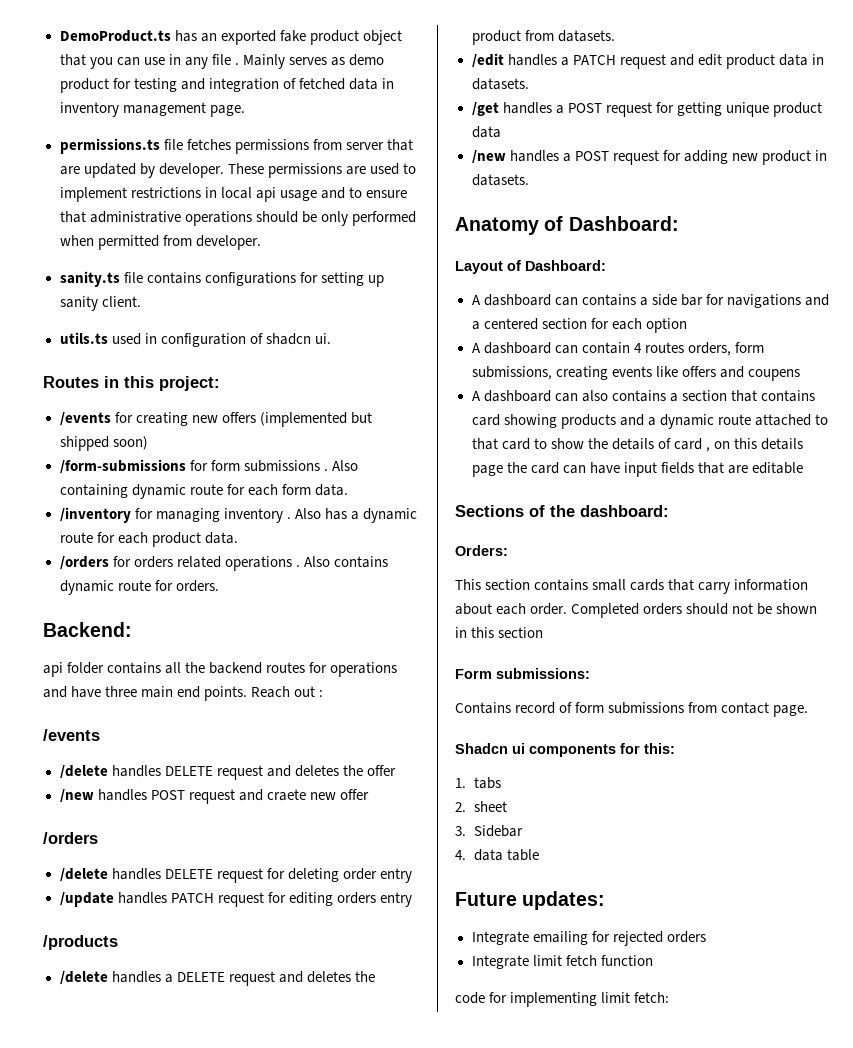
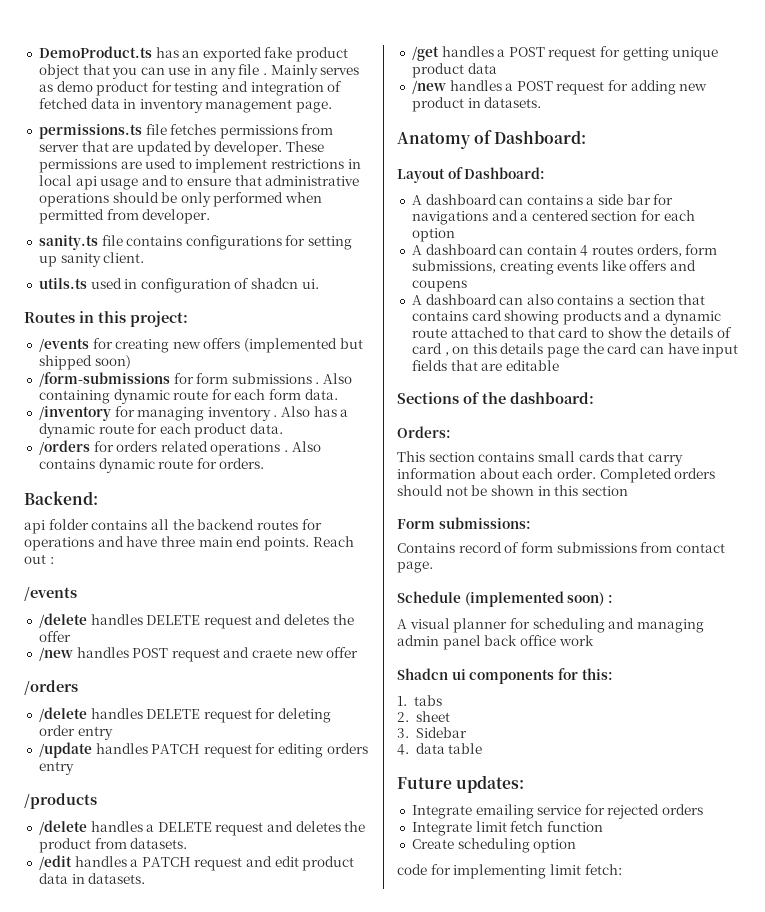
+ Schedule (implemented soon) :
+ A visual planner for scheduling and managing admin panel back office work
- Integrate emailing for rejected orders
+ Integrate emailing service for rejected orders
+ Create scheduling option

